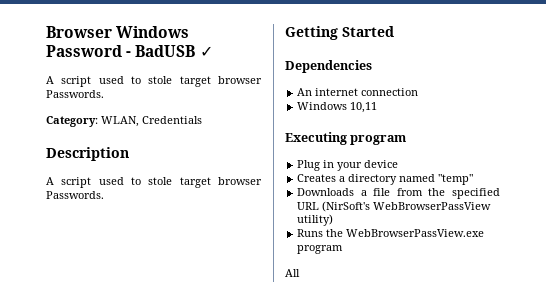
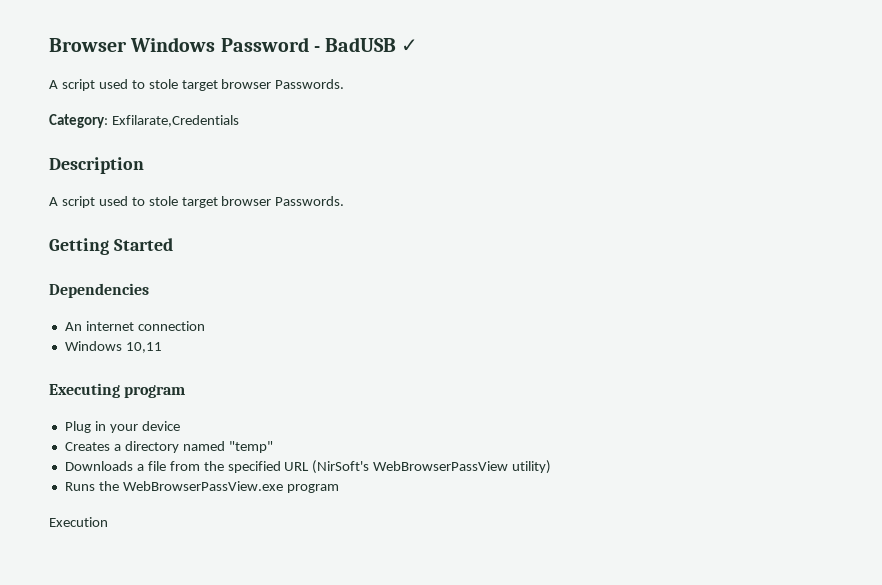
- Category: WLAN, Credentials
+ Category: Exfilarate,Credentials
- All
+ Execution

